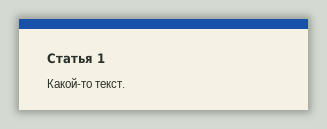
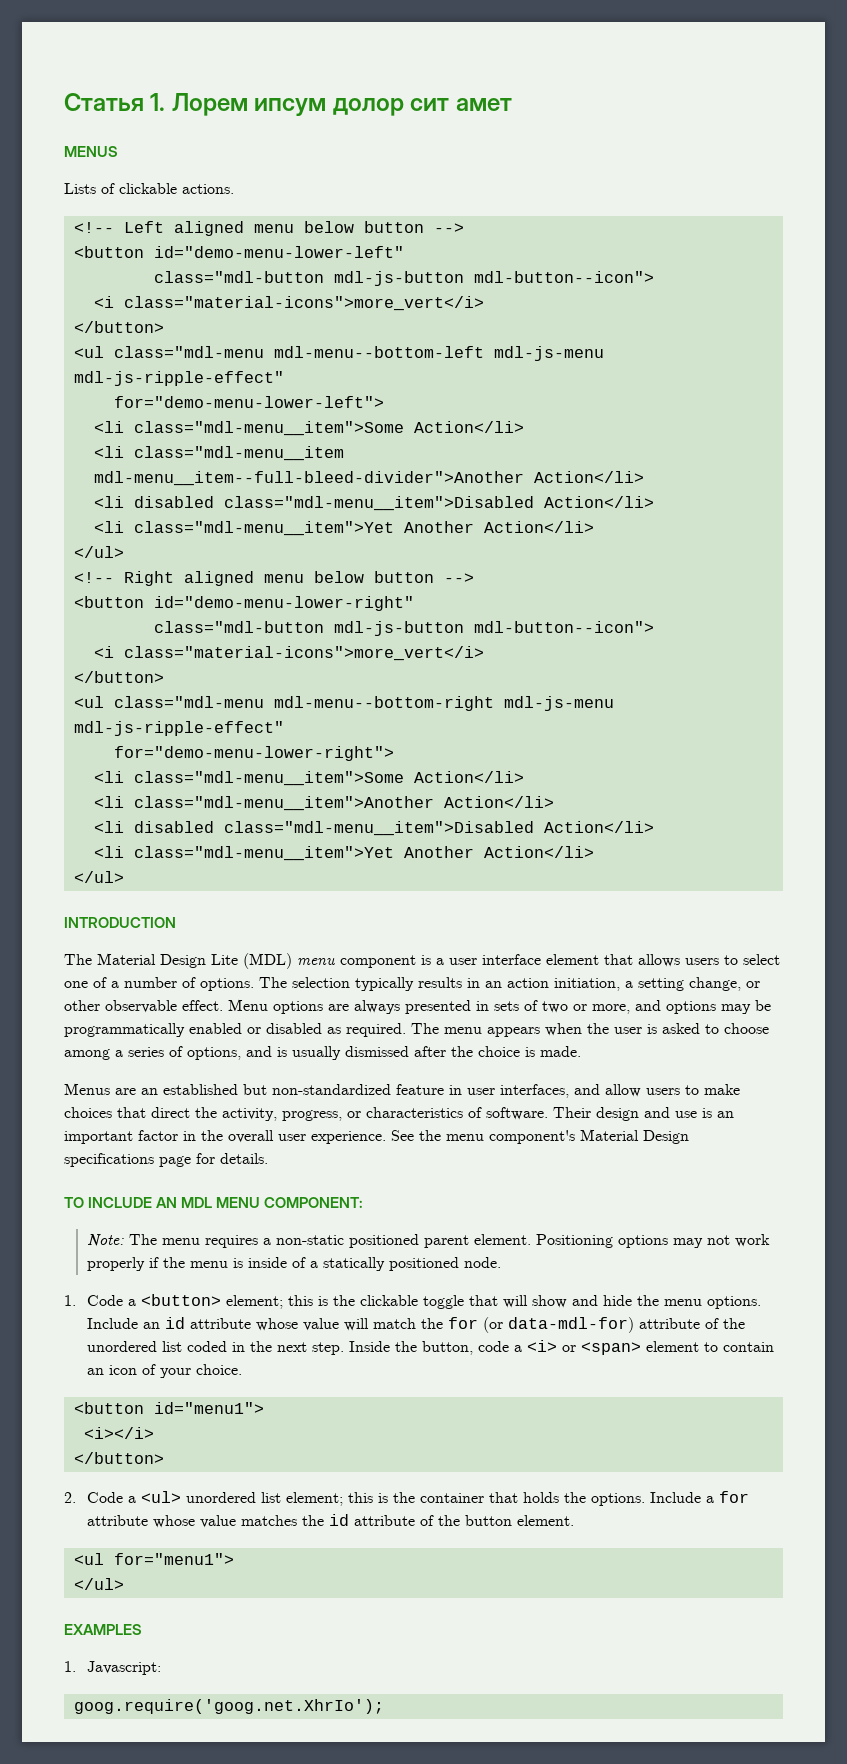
- Статья 1
- Какой-то текст.
+ Статья 1. Лорем ипсум долор сит амет
+ MENUS
+ Lists of clickable actions.
+ <!-- Left aligned menu below button -->
+ <button id="demo-menu-lower-left"
+ class="mdl-button mdl-js-button mdl-button--icon">
+ <i class="material-icons">more_vert</i>
+ </button>
+ <ul class="mdl-menu mdl-menu--bottom-left mdl-js-menu mdl-js-ripple-effect"
+ for="demo-menu-lower-left">
+ <li class="mdl-menu__item">Some Action</li>
+ <li class="mdl-menu__item mdl-menu__item--full-bleed-divider">Another Action</li>
+ <li disabled class="mdl-menu__item">Disabled Action</li>
+ <li class="mdl-menu__item">Yet Another Action</li>
+ </ul>
+ <!-- Right aligned menu below button -->
+ <button id="demo-menu-lower-right"
+ class="mdl-button mdl-js-button mdl-button--icon">
+ <i class="material-icons">more_vert</i>
+ </button>
+ <ul class="mdl-menu mdl-menu--bottom-right mdl-js-menu mdl-js-ripple-effect"
+ for="demo-menu-lower-right">
+ <li class="mdl-menu__item">Some Action</li>
+ <li class="mdl-menu__item">Another Action</li>
+ <li disabled class="mdl-menu__item">Disabled Action</li>
+ <li class="mdl-menu__item">Yet Another Action</li>
+ </ul>
+ INTRODUCTION
+ The Material Design Lite (MDL) menu component is a user interface element that allows users to select one of a number of options. The selection typically results in an action initiation, a setting change, or other observable effect. Menu options are always presented in sets of two or more, and options may be programmatically enabled or disabled as required. The menu appears when the user is asked to choose among a series of options, and is usually dismissed after the choice is made.
+ Menus are an established but non-standardized feature in user interfaces, and allow users to make choices that direct the activity, progress, or characteristics of software. Their design and use is an important factor in the overall user experience. See the menu component's Material Design specifications page for details.
+ TO INCLUDE AN MDL MENU COMPONENT:
+ Note: The menu requires a non-static positioned parent element. Positioning options may not work properly if the menu is inside of a statically positioned node.
+ 1. Code a <button> element; this is the clickable toggle that will show and hide the menu options. Include an id attribute whose value will match the for (or data-mdl-for) attribute of the unordered list coded in the next step. Inside the button, code a <i> or <span> element to contain an icon of your choice.
+ <button id="menu1">
+ <i></i>
+ </button>
+ 2. Code a <ul> unordered list element; this is the container that holds the options. Include a for attribute whose value matches the id attribute of the button element.
+ <ul for="menu1">
+ </ul>
+ EXAMPLES
+ 1. Javascript:
+ goog.require('goog.net.XhrIo');

